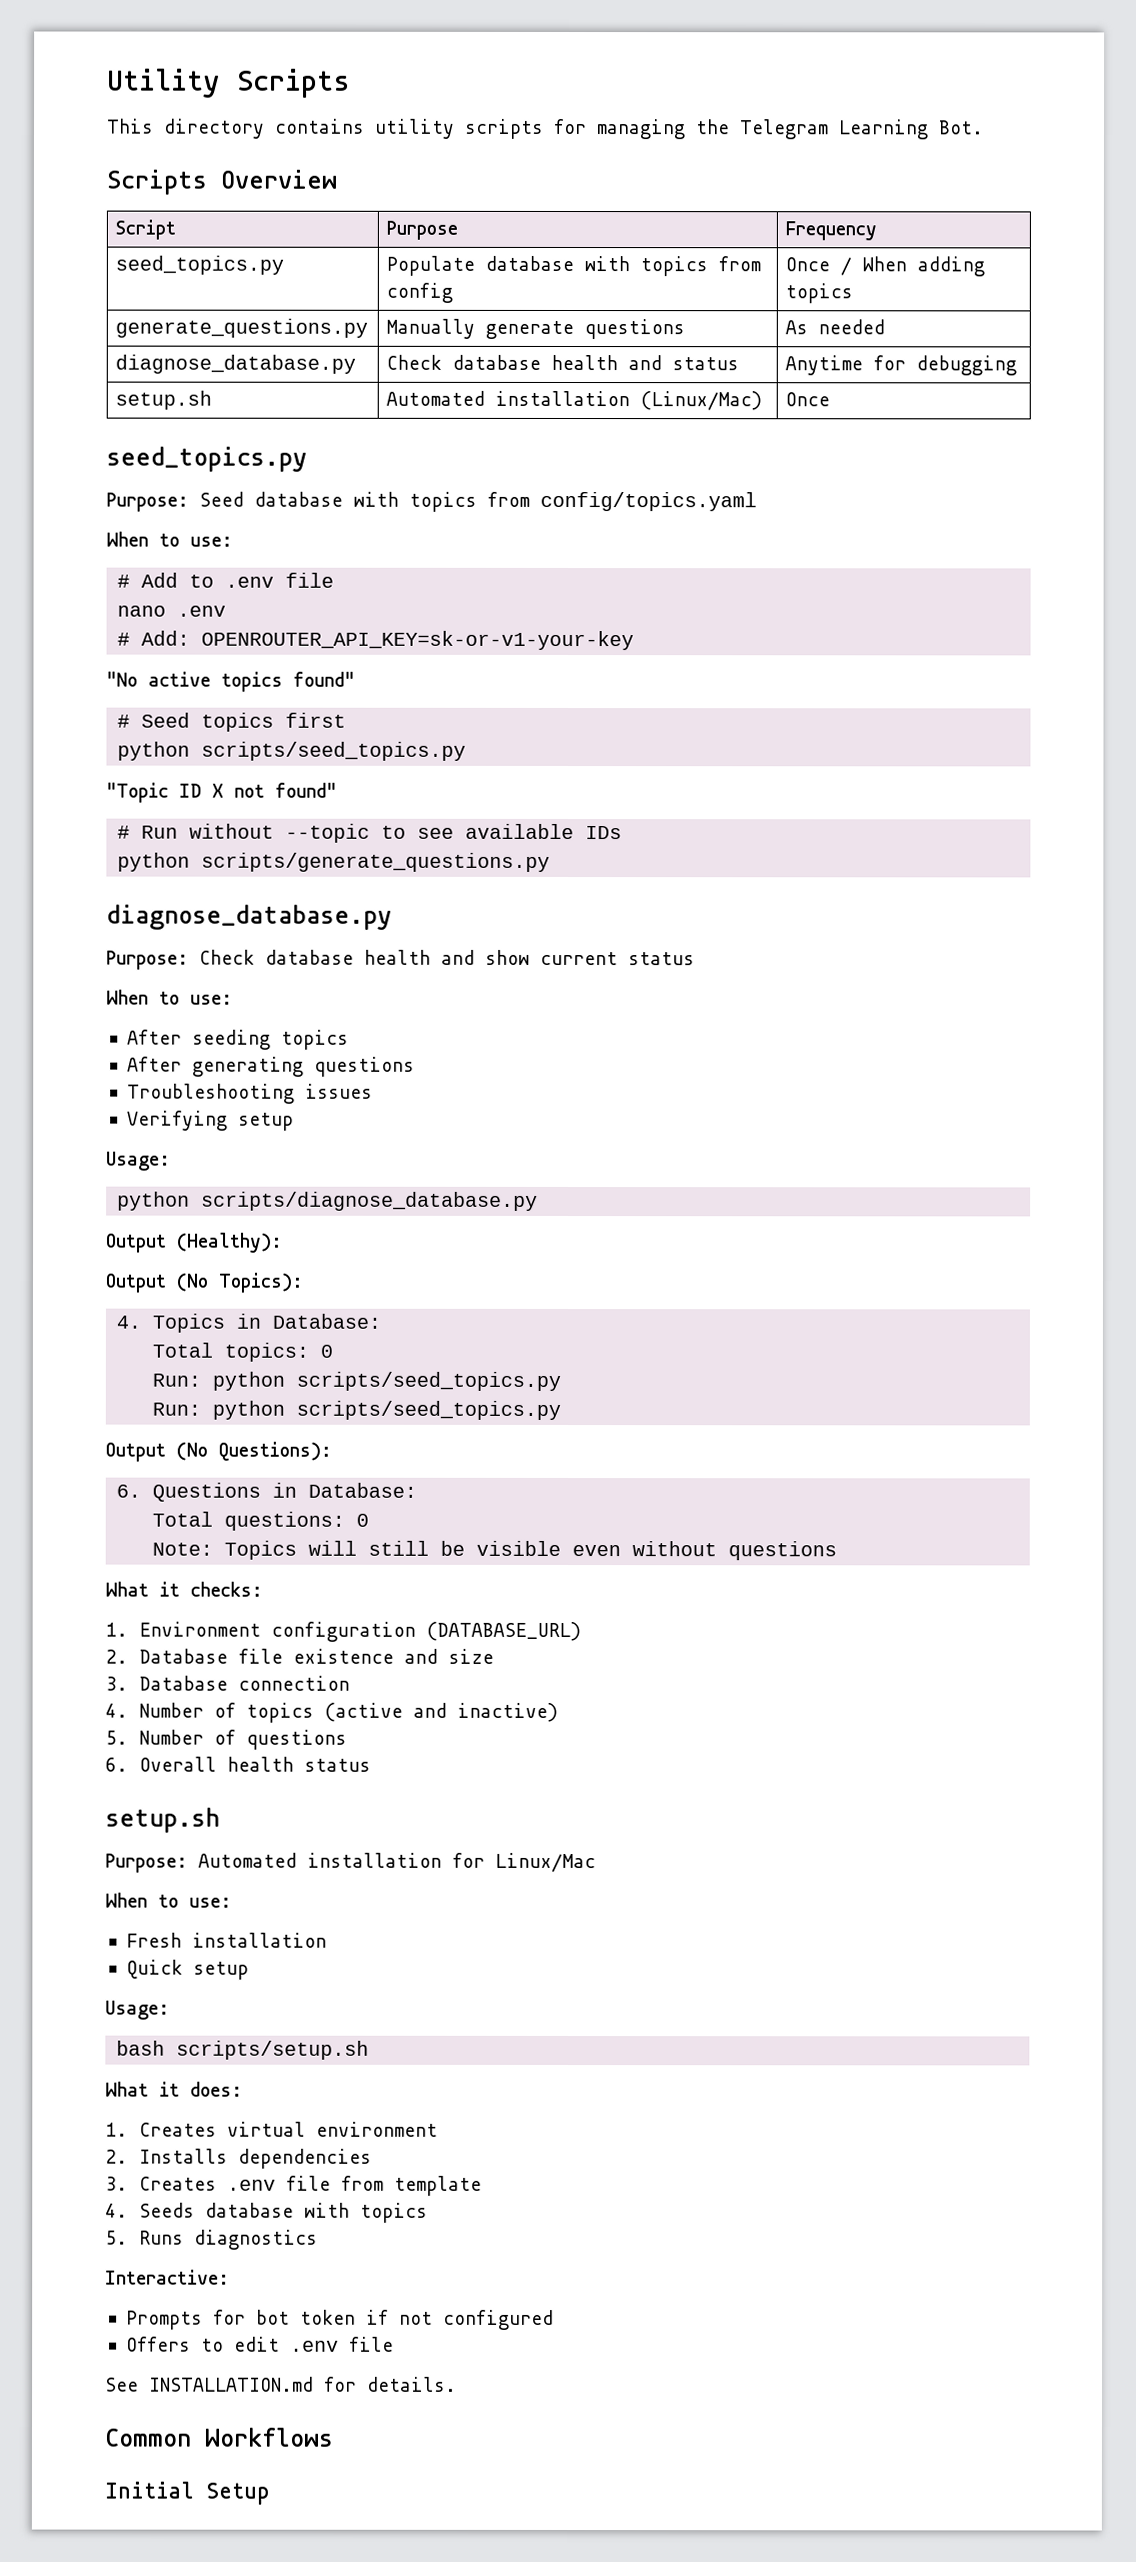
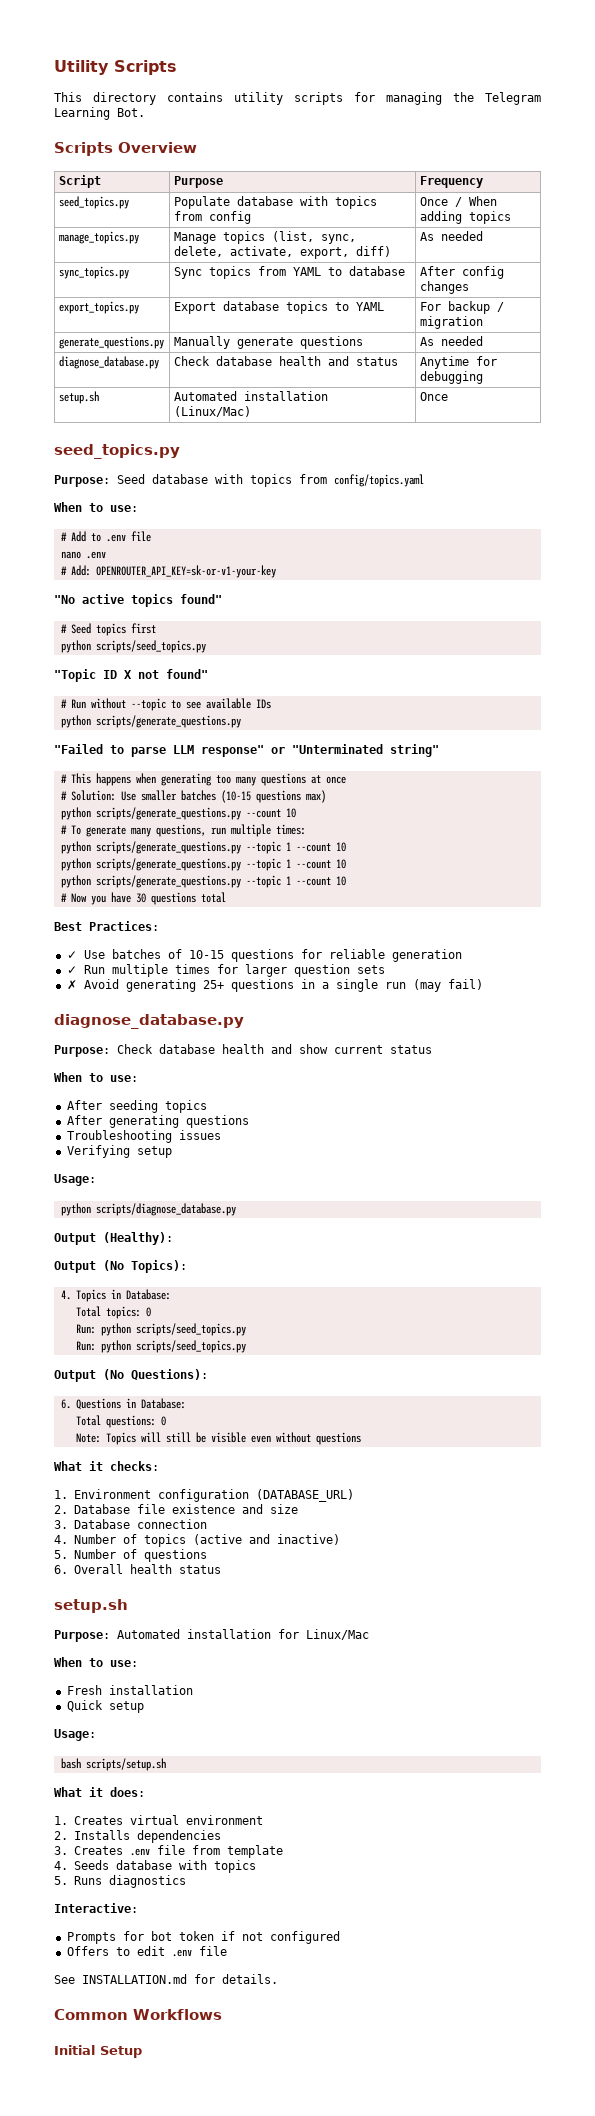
+ manage_topics.py | Manage topics (list, sync, delete, activate, export, diff) | As needed
+ sync_topics.py | Sync topics from YAML to database | After config changes
+ export_topics.py | Export database topics to YAML | For backup / migration
+ "Failed to parse LLM response" or "Unterminated string"
+ # This happens when generating too many questions at once
+ # Solution: Use smaller batches (10-15 questions max)
+ python scripts/generate_questions.py --count 10
+ # To generate many questions, run multiple times:
+ python scripts/generate_questions.py --topic 1 --count 10
+ python scripts/generate_questions.py --topic 1 --count 10
+ python scripts/generate_questions.py --topic 1 --count 10
+ # Now you have 30 questions total
+ Best Practices:
+ ✓ Use batches of 10-15 questions for reliable generation
+ ✓ Run multiple times for larger question sets
+ ✗ Avoid generating 25+ questions in a single run (may fail)

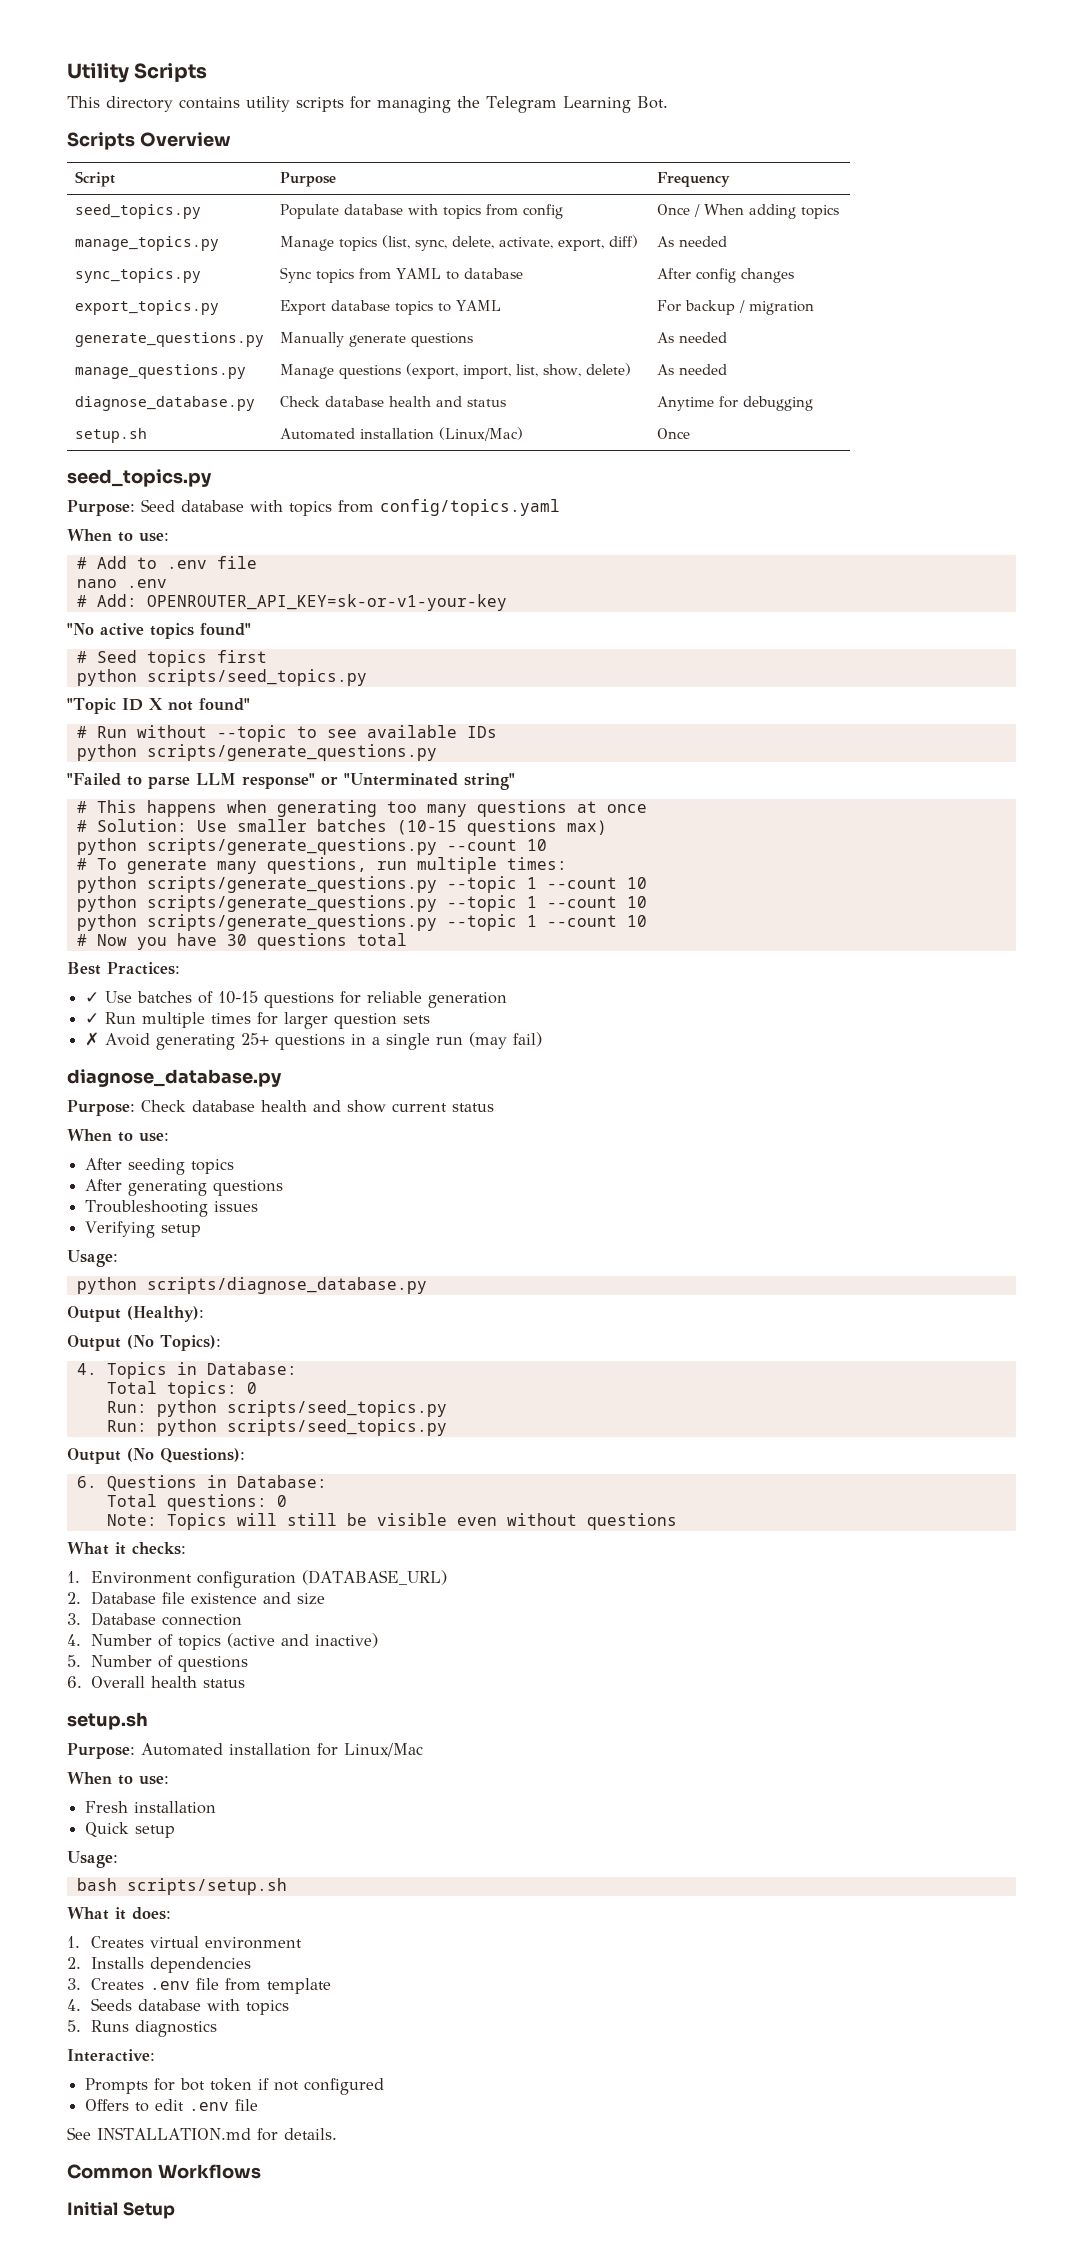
+ manage_questions.py | Manage questions (export, import, list, show, delete) | As needed

